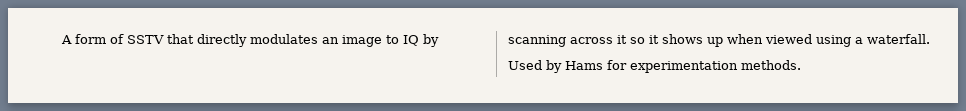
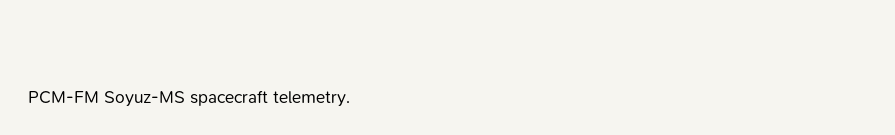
- A form of SSTV that directly modulates an image to IQ by scanning across it so it shows up when viewed using a waterfall.
- Used by Hams for experimentation methods.
+ PCM-FM Soyuz-MS spacecraft telemetry.

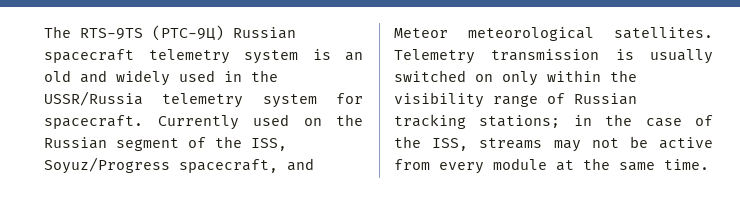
- PCM-FM Soyuz-MS spacecraft telemetry.
+ The RTS-9TS (РТС-9Ц) Russian spacecraft telemetry system is an old and widely used in the USSR/Russia telemetry system for spacecraft. Currently used on the Russian segment of the ISS, Soyuz/Progress spacecraft, and Meteor meteorological satellites. Telemetry transmission is usually switched on only within the visibility range of Russian tracking stations; in the case of the ISS, streams may not be active from every module at the same time.

